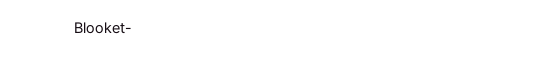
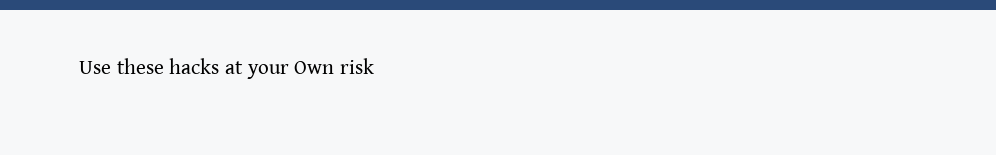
- Blooket-
+ Use these hacks at your Own risk

